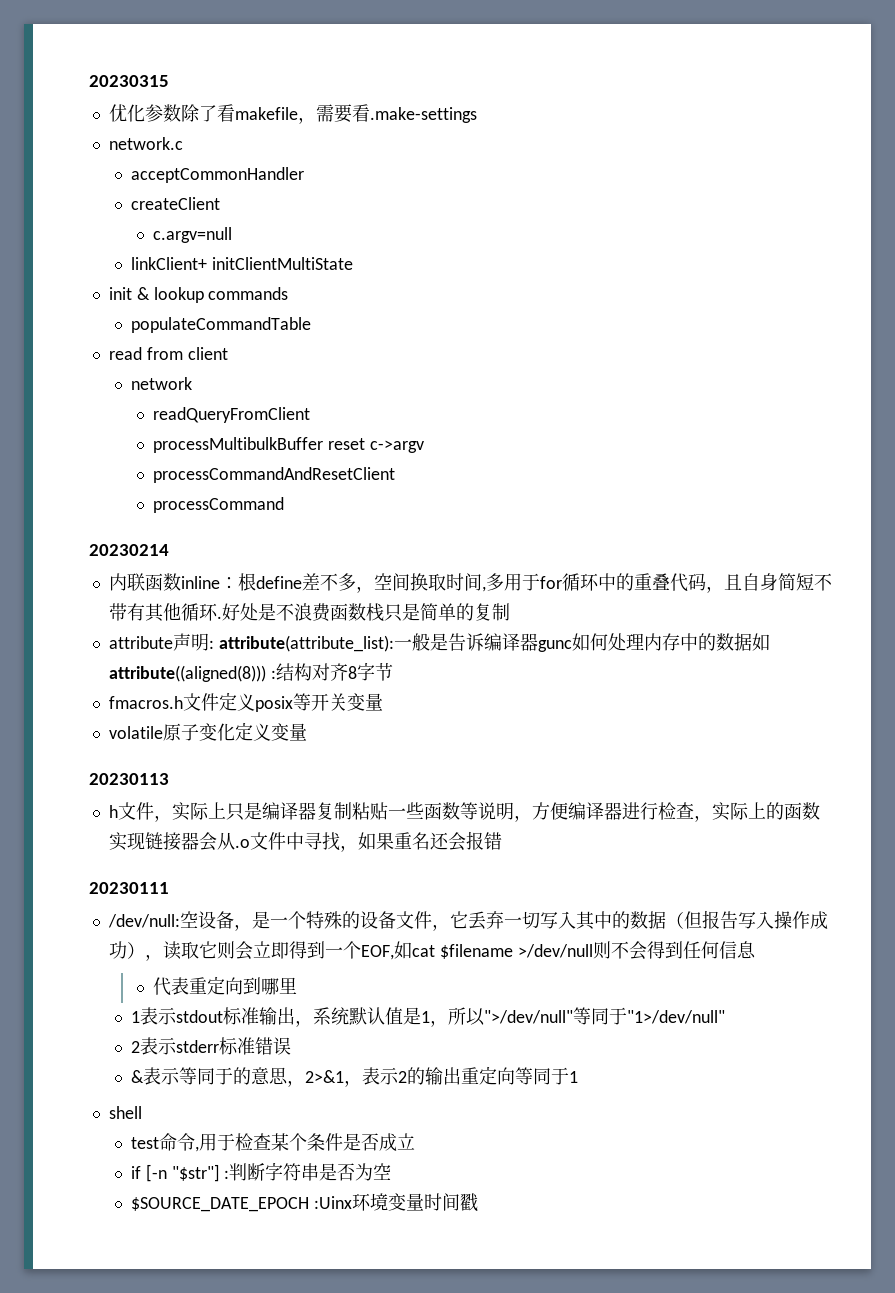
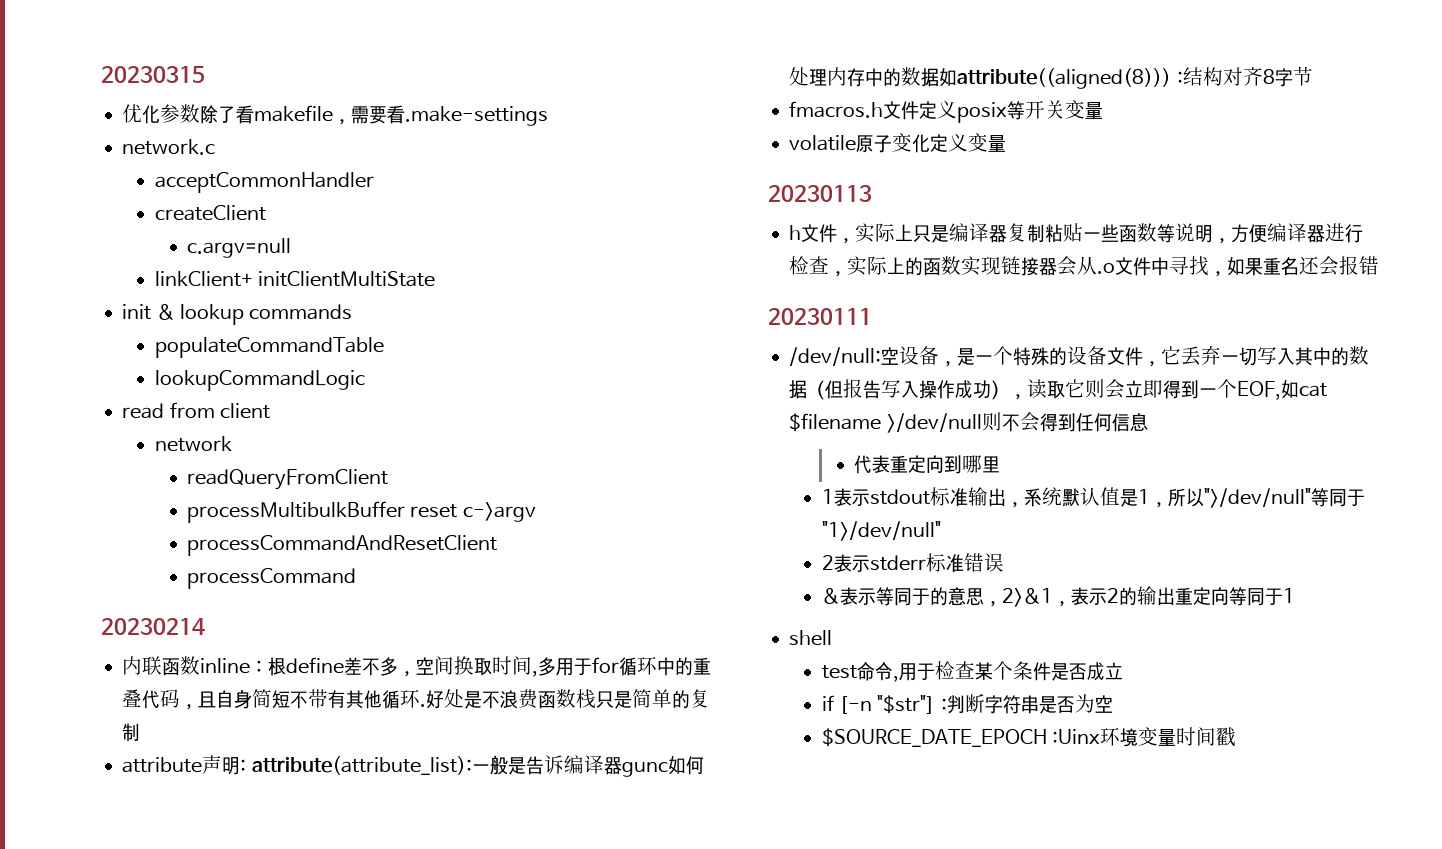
+ lookupCommandLogic

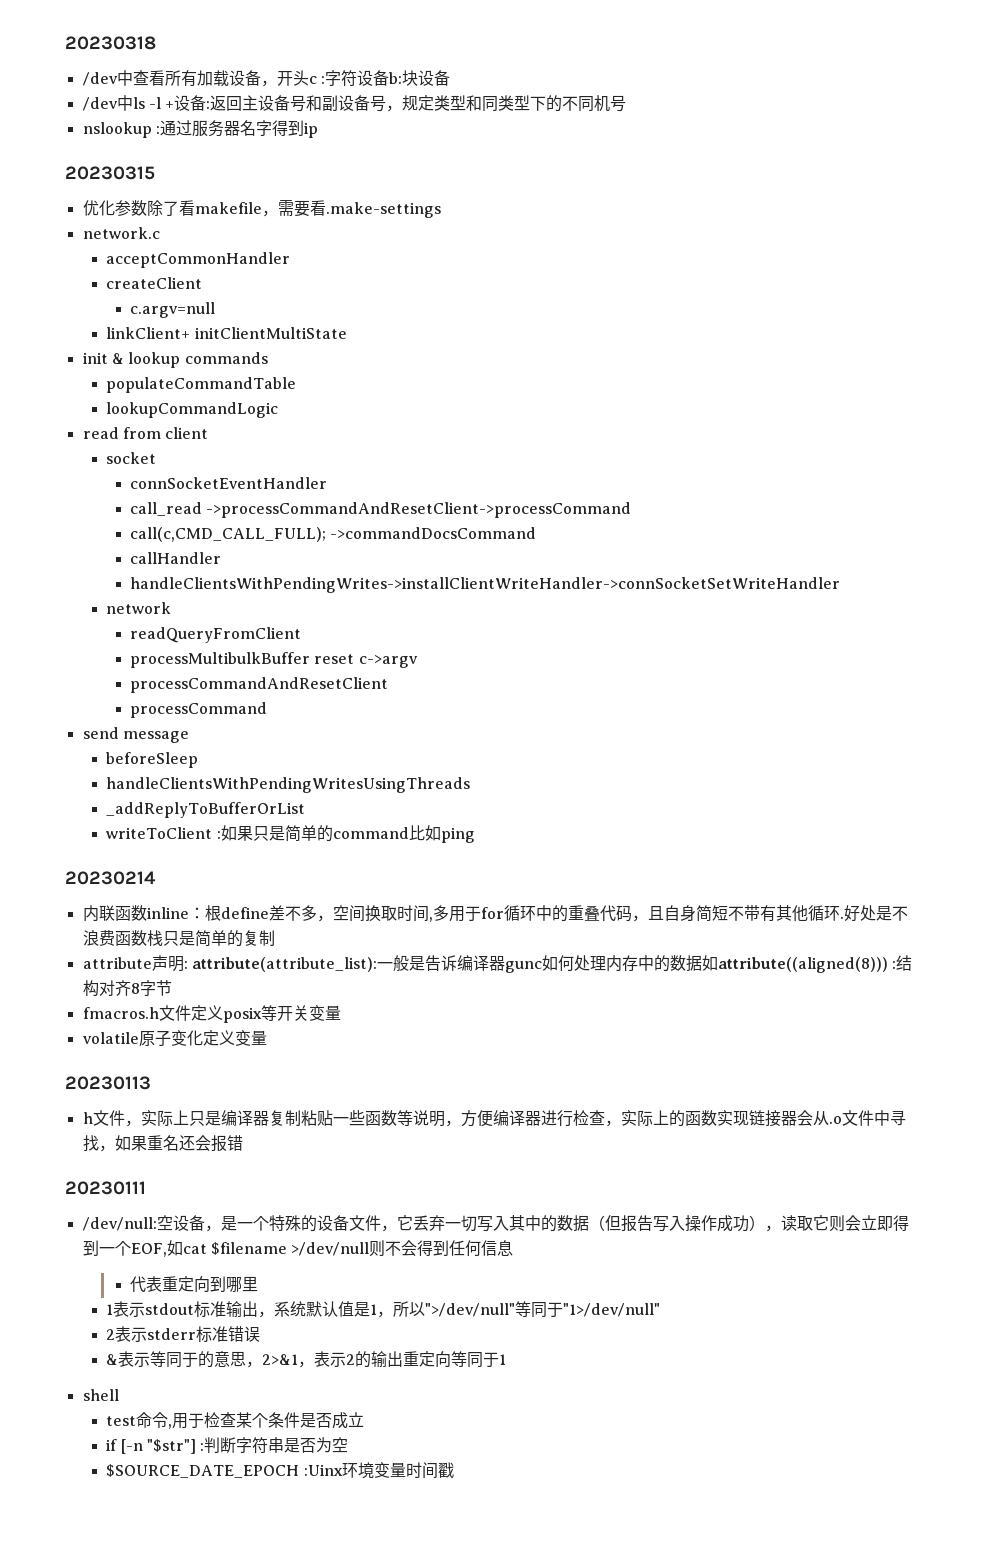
+ 20230318
+ /dev中查看所有加载设备，开头c :字符设备b:块设备
+ /dev中ls -l +设备:返回主设备号和副设备号，规定类型和同类型下的不同机号
+ nslookup :通过服务器名字得到ip
+ socket
+ connSocketEventHandler
+ call_read ->processCommandAndResetClient->processCommand
+ call(c,CMD_CALL_FULL); ->commandDocsCommand
+ callHandler
+ handleClientsWithPendingWrites->installClientWriteHandler->connSocketSetWriteHandler
+ send message
+ beforeSleep
+ handleClientsWithPendingWritesUsingThreads
+ _addReplyToBufferOrList
+ writeToClient :如果只是简单的command比如ping

